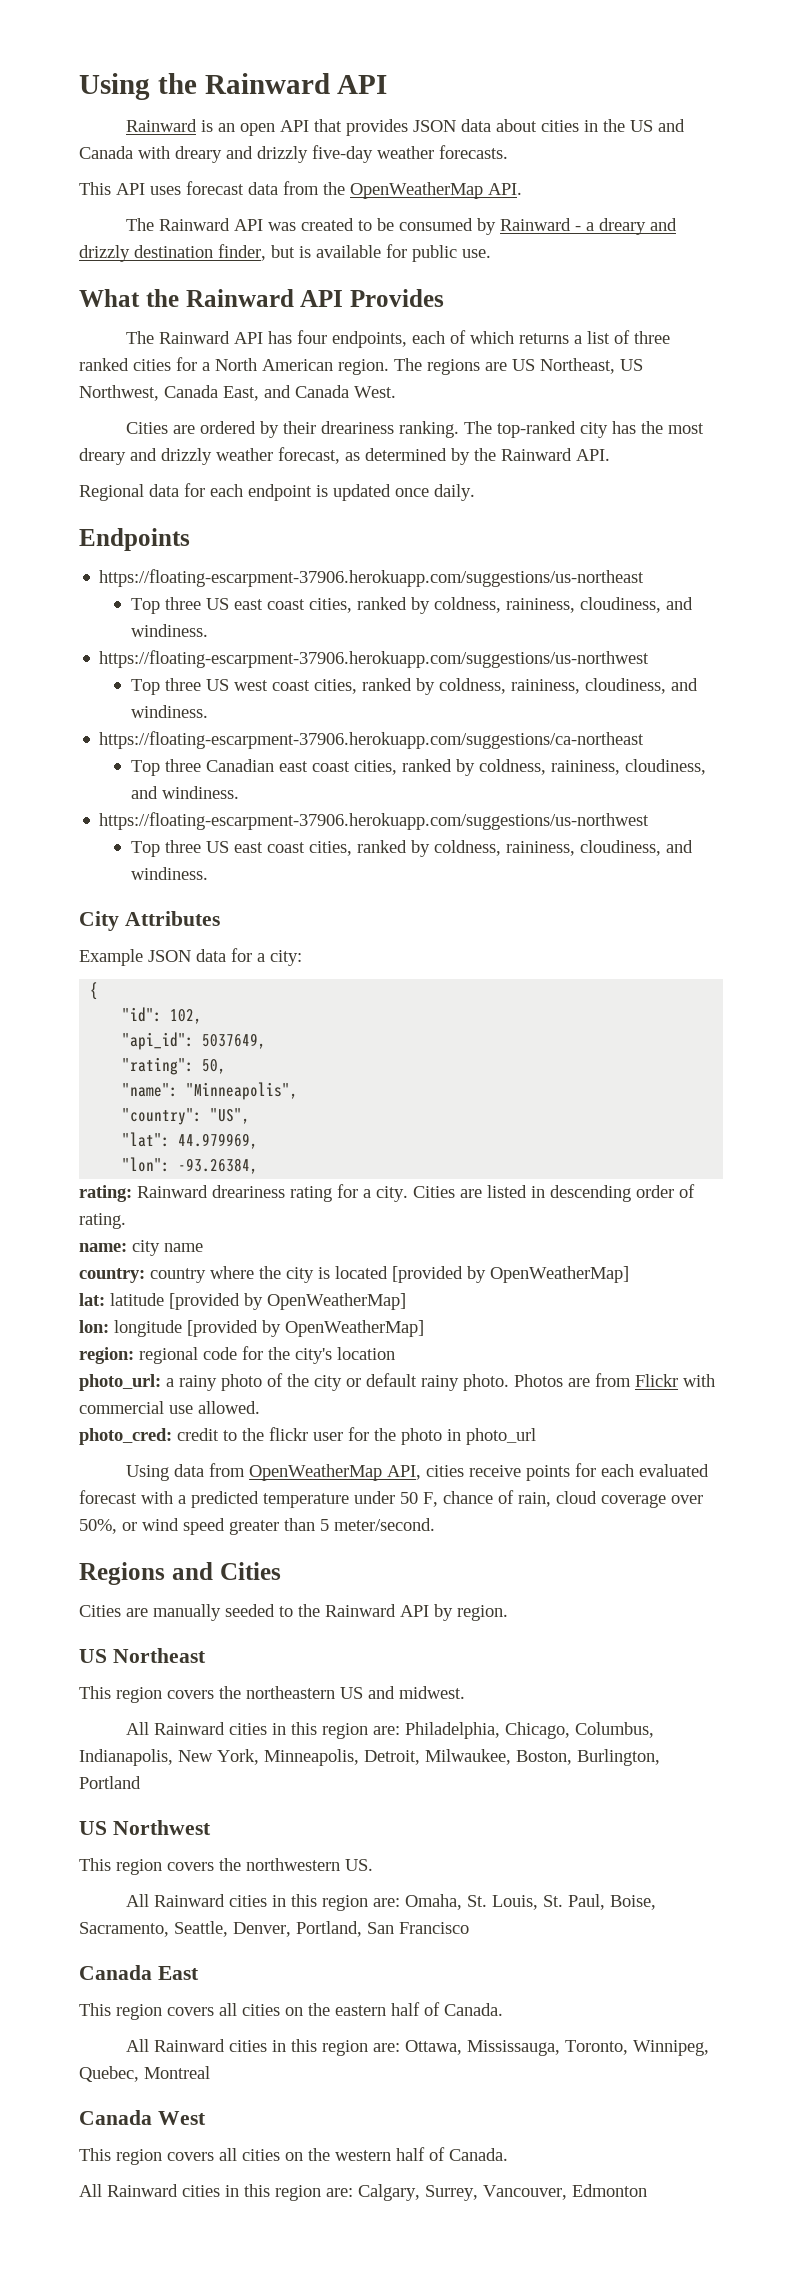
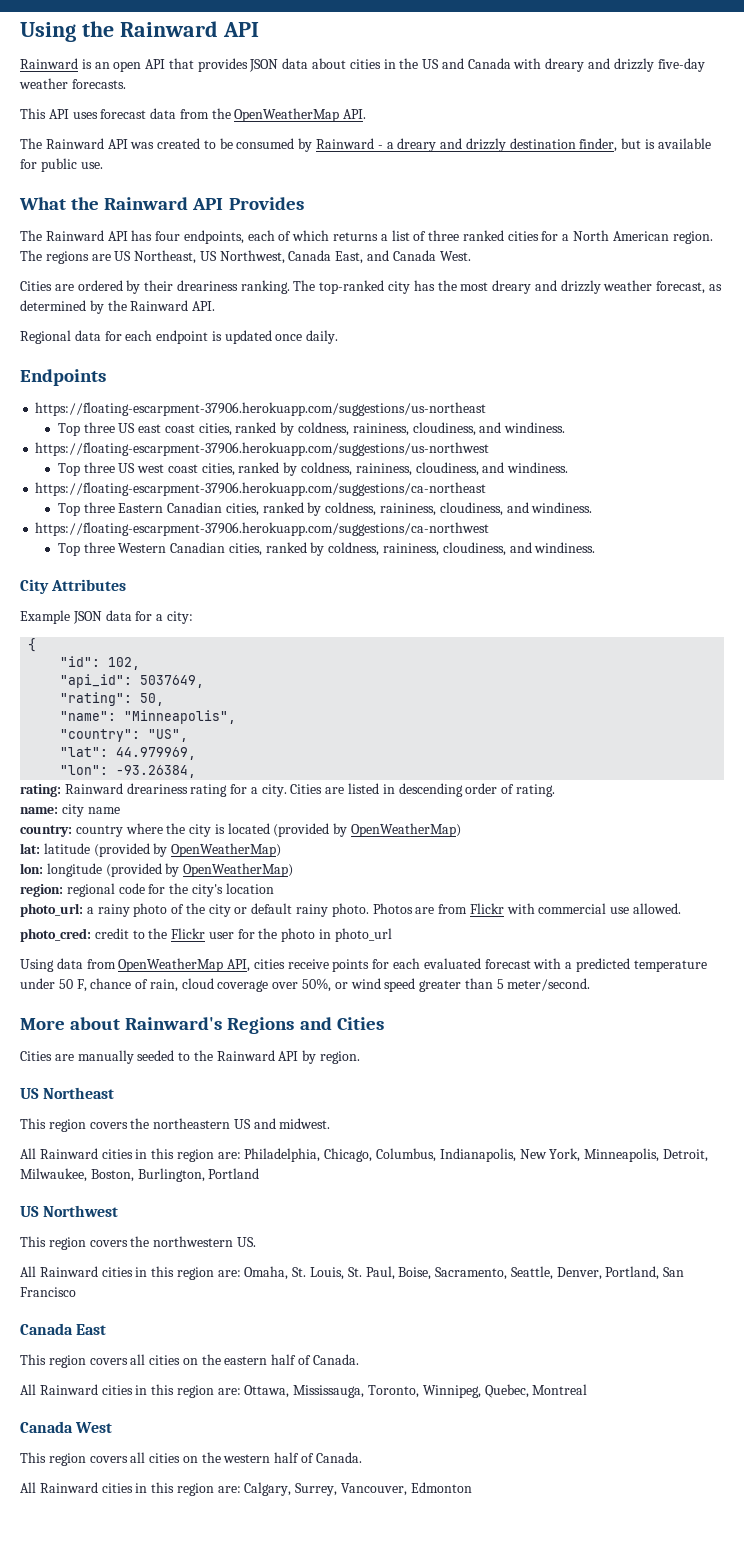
- Top three Canadian east coast cities, ranked by coldness, raininess, cloudiness, and windiness.
- https://floating-escarpment-37906.herokuapp.com/suggestions/us-northwest
- Top three US east coast cities, ranked by coldness, raininess, cloudiness, and windiness.
+ Top three Eastern Canadian cities, ranked by coldness, raininess, cloudiness, and windiness.
+ https://floating-escarpment-37906.herokuapp.com/suggestions/ca-northwest
+ Top three Western Canadian cities, ranked by coldness, raininess, cloudiness, and windiness.
- country: country where the city is located [provided by OpenWeatherMap]
+ country: country where the city is located (provided by OpenWeatherMap)
- lat: latitude [provided by OpenWeatherMap]
+ lat: latitude (provided by OpenWeatherMap)
- lon: longitude [provided by OpenWeatherMap]
+ lon: longitude (provided by OpenWeatherMap)
- photo_cred: credit to the flickr user for the photo in photo_url
+ photo_cred: credit to the Flickr user for the photo in photo_url
- Regions and Cities
+ More about Rainward's Regions and Cities

